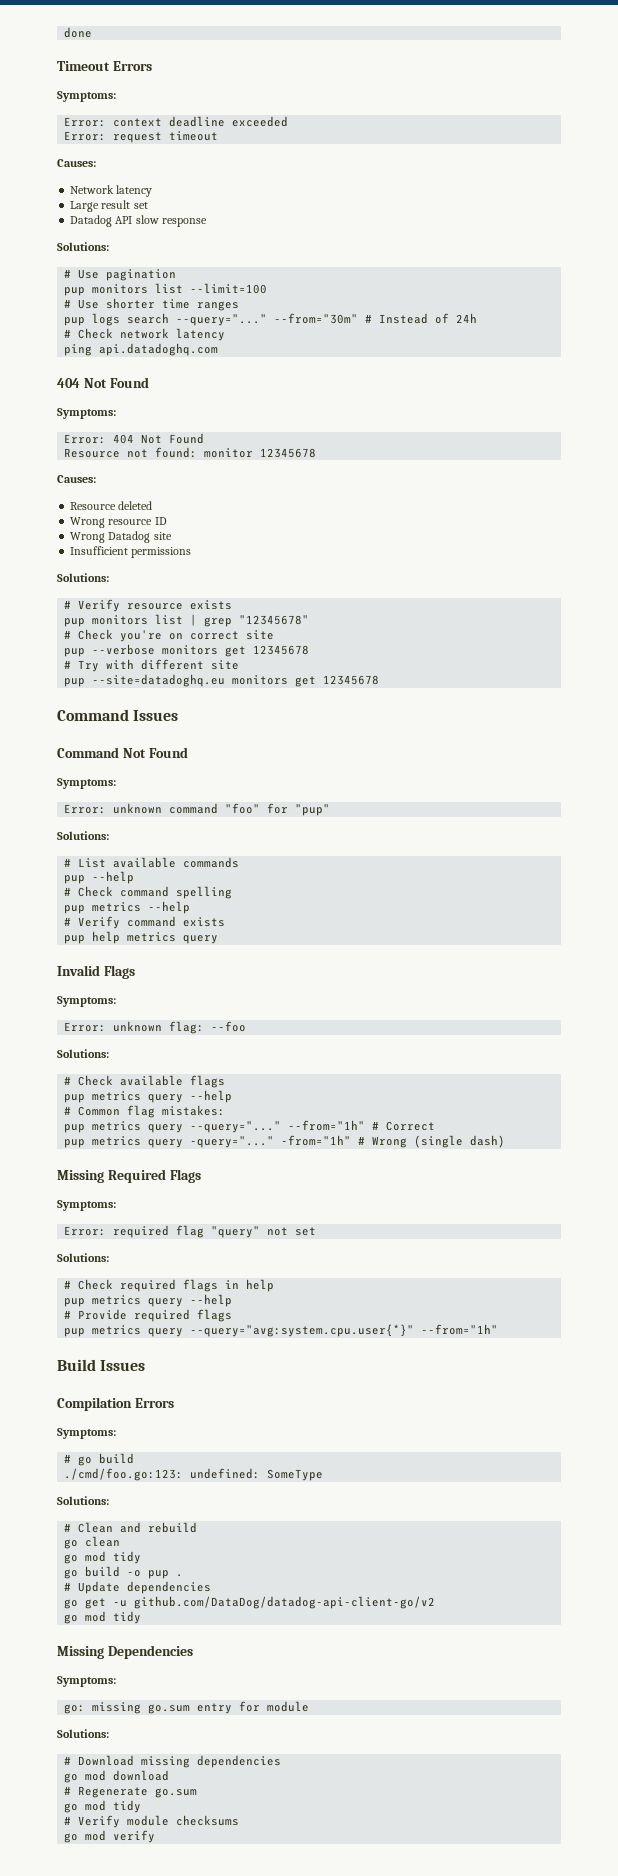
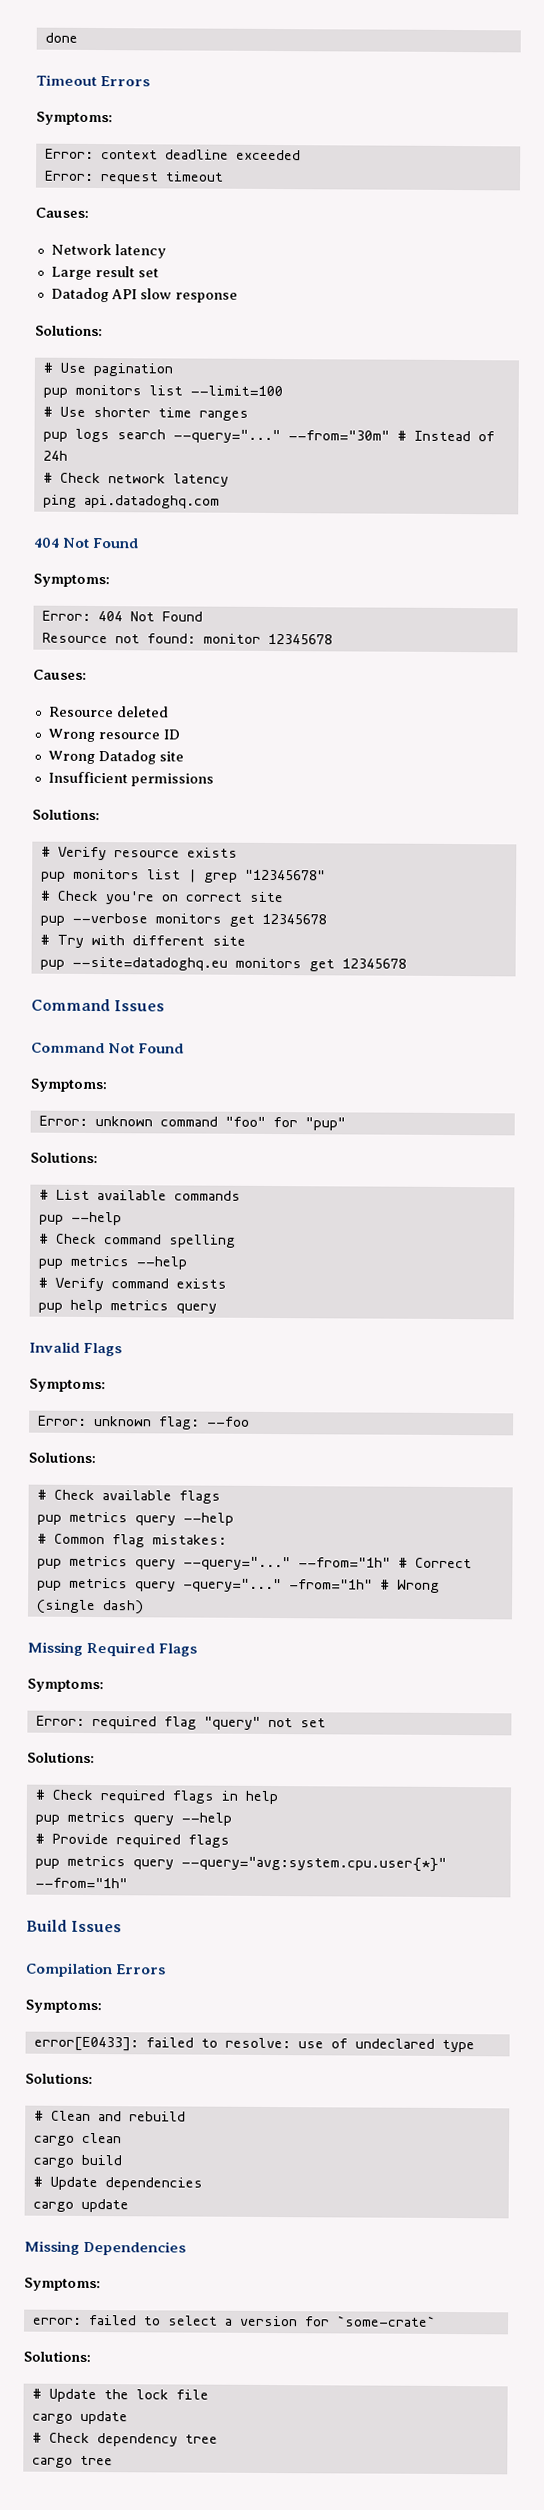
- # go build
- ./cmd/foo.go:123: undefined: SomeType
+ error[E0433]: failed to resolve: use of undeclared type
- go clean
- go mod tidy
- go build -o pup .
+ cargo clean
+ cargo build
  # Update dependencies
- go get -u github.com/DataDog/datadog-api-client-go/v2
- go mod tidy
+ cargo update
  Missing Dependencies
  Symptoms:
- go: missing go.sum entry for module
+ error: failed to select a version for `some-crate`
  Solutions:
- # Download missing dependencies
- go mod download
- # Regenerate go.sum
- go mod tidy
- # Verify module checksums
- go mod verify
+ # Update the lock file
+ cargo update
+ # Check dependency tree
+ cargo tree

